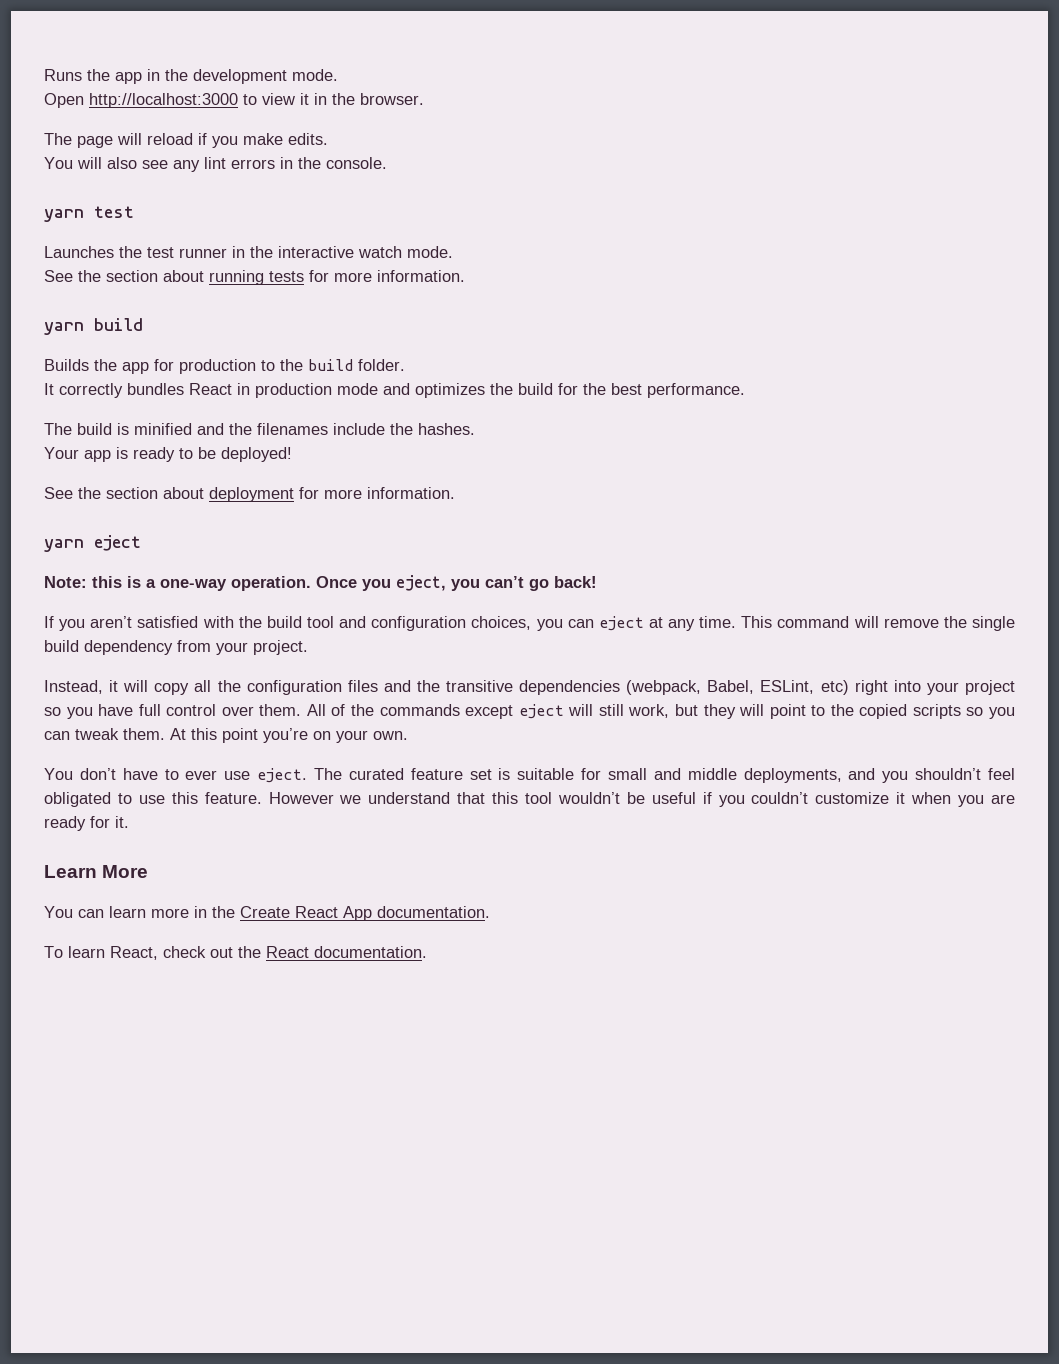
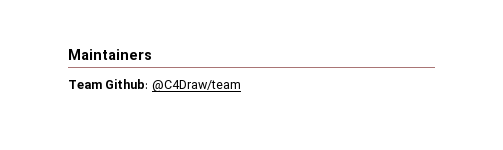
- Runs the app in the development mode.
- Open http://localhost:3000 to view it in the browser.
- The page will reload if you make edits.
- You will also see any lint errors in the console.
- yarn test
- Launches the test runner in the interactive watch mode.
- See the section about running tests for more information.
- yarn build
- Builds the app for production to the build folder.
- It correctly bundles React in production mode and optimizes the build for the best performance.
- The build is minified and the filenames include the hashes.
- Your app is ready to be deployed!
- See the section about deployment for more information.
- yarn eject
- Note: this is a one-way operation. Once you eject, you can’t go back!
- If you aren’t satisfied with the build tool and configuration choices, you can eject at any time. This command will remove the single build dependency from your project.
- Instead, it will copy all the configuration files and the transitive dependencies (webpack, Babel, ESLint, etc) right into your project so you have full control over them. All of the commands except eject will still work, but they will point to the copied scripts so you can tweak them. At this point you’re on your own.
- You don’t have to ever use eject. The curated feature set is suitable for small and middle deployments, and you shouldn’t feel obligated to use this feature. However we understand that this tool wouldn’t be useful if you couldn’t customize it when you are ready for it.
- Learn More
- You can learn more in the Create React App documentation.
- To learn React, check out the React documentation.
+ Maintainers
+ Team Github: @C4Draw/team

